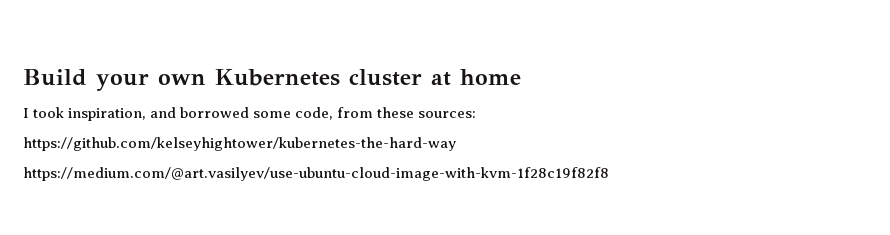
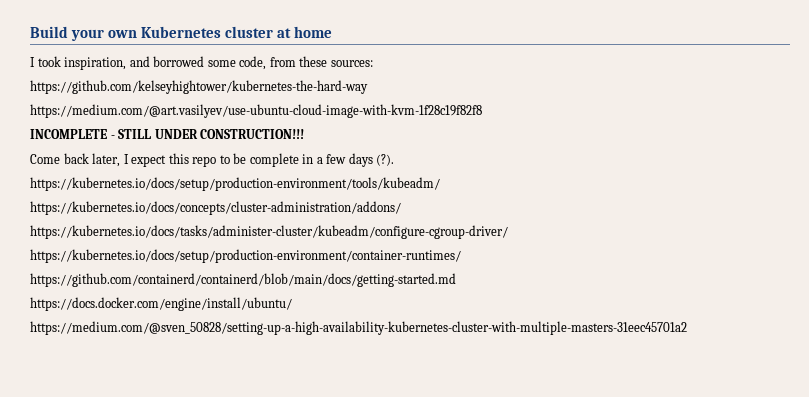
+ INCOMPLETE - STILL UNDER CONSTRUCTION!!!
+ Come back later, I expect this repo to be complete in a few days (?).
+ https://kubernetes.io/docs/setup/production-environment/tools/kubeadm/
+ https://kubernetes.io/docs/concepts/cluster-administration/addons/
+ https://kubernetes.io/docs/tasks/administer-cluster/kubeadm/configure-cgroup-driver/
+ https://kubernetes.io/docs/setup/production-environment/container-runtimes/
+ https://github.com/containerd/containerd/blob/main/docs/getting-started.md
+ https://docs.docker.com/engine/install/ubuntu/
+ https://medium.com/@sven_50828/setting-up-a-high-availability-kubernetes-cluster-with-multiple-masters-31eec45701a2

